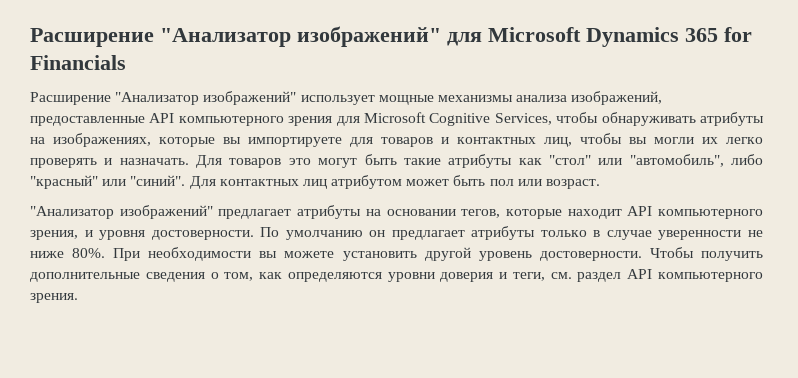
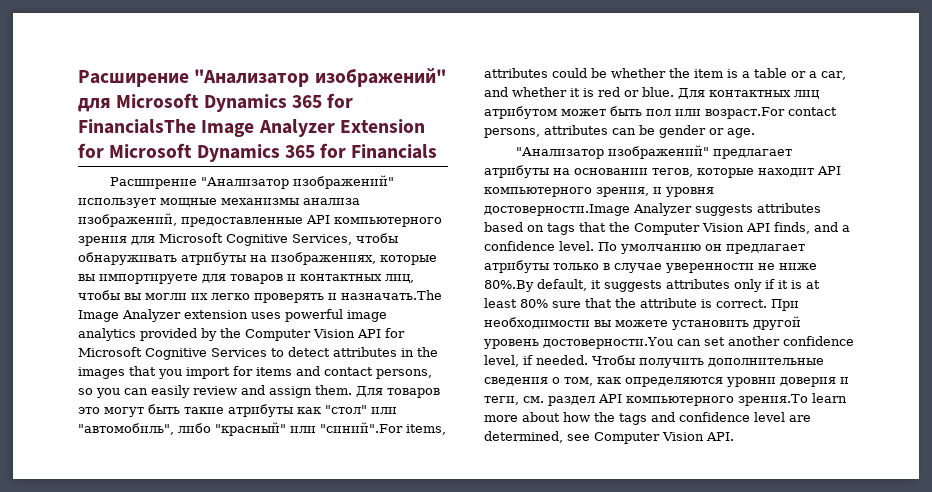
- Расширение "Анализатор изображений" для Microsoft Dynamics 365 for Financials
+ Расширение "Анализатор изображений" для Microsoft Dynamics 365 for FinancialsThe Image Analyzer Extension for Microsoft Dynamics 365 for Financials
- Расширение "Анализатор изображений" использует мощные механизмы анализа изображений, предоставленные API компьютерного зрения для Microsoft Cognitive Services, чтобы обнаруживать атрибуты на изображениях, которые вы импортируете для товаров и контактных лиц, чтобы вы могли их легко проверять и назначать.
+ Расширение "Анализатор изображений" использует мощные механизмы анализа изображений, предоставленные API компьютерного зрения для Microsoft Cognitive Services, чтобы обнаруживать атрибуты на изображениях, которые вы импортируете для товаров и контактных лиц, чтобы вы могли их легко проверять и назначать.The Image Analyzer extension uses powerful image analytics provided by the Computer Vision API for Microsoft Cognitive Services to detect attributes in the images that you import for items and contact persons, so you can easily review and assign them.
- Для товаров это могут быть такие атрибуты как "стол" или "автомобиль", либо "красный" или "синий".
+ Для товаров это могут быть такие атрибуты как "стол" или "автомобиль", либо "красный" или "синий".For items, attributes could be whether the item is a table or a car, and whether it is red or blue.
- Для контактных лиц атрибутом может быть пол или возраст.
+ Для контактных лиц атрибутом может быть пол или возраст.For contact persons, attributes can be gender or age.
- "Анализатор изображений" предлагает атрибуты на основании тегов, которые находит API компьютерного зрения, и уровня достоверности.
+ "Анализатор изображений" предлагает атрибуты на основании тегов, которые находит API компьютерного зрения, и уровня достоверности.Image Analyzer suggests attributes based on tags that the Computer Vision API finds, and a confidence level.
- По умолчанию он предлагает атрибуты только в случае уверенности не ниже 80%.
+ По умолчанию он предлагает атрибуты только в случае уверенности не ниже 80%.By default, it suggests attributes only if it is at least 80% sure that the attribute is correct.
- При необходимости вы можете установить другой уровень достоверности.
+ При необходимости вы можете установить другой уровень достоверности.You can set another confidence level, if needed.
- Чтобы получить дополнительные сведения о том, как определяются уровни доверия и теги, см. раздел API компьютерного зрения.
+ Чтобы получить дополнительные сведения о том, как определяются уровни доверия и теги, см. раздел API компьютерного зрения.To learn more about how the tags and confidence level are determined, see Computer Vision API.

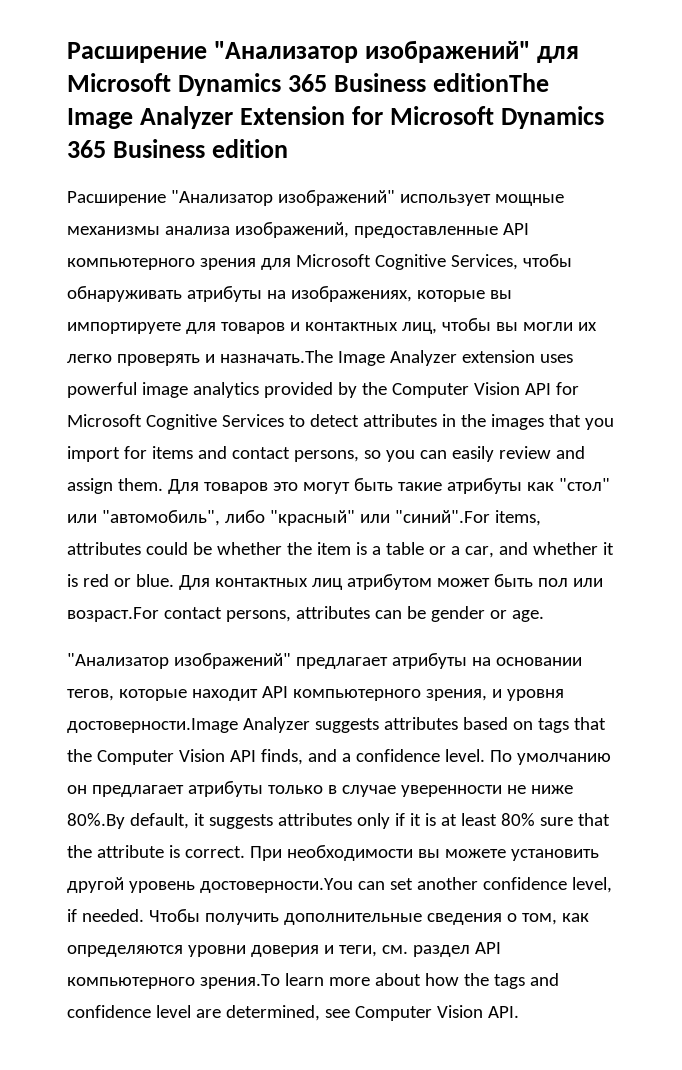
- Расширение "Анализатор изображений" для Microsoft Dynamics 365 for FinancialsThe Image Analyzer Extension for Microsoft Dynamics 365 for Financials
+ Расширение "Анализатор изображений" для Microsoft Dynamics 365 Business editionThe Image Analyzer Extension for Microsoft Dynamics 365 Business edition

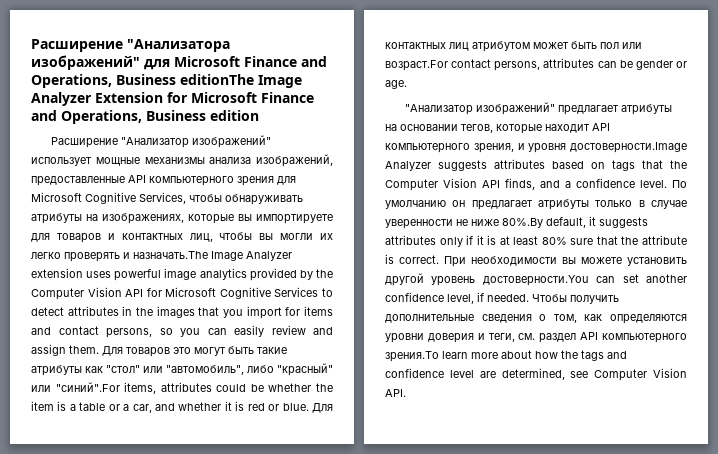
- Расширение "Анализатор изображений" для Microsoft Dynamics 365 Business editionThe Image Analyzer Extension for Microsoft Dynamics 365 Business edition
+ Расширение "Анализатора изображений" для Microsoft Finance and Operations, Business editionThe Image Analyzer Extension for Microsoft Finance and Operations, Business edition

